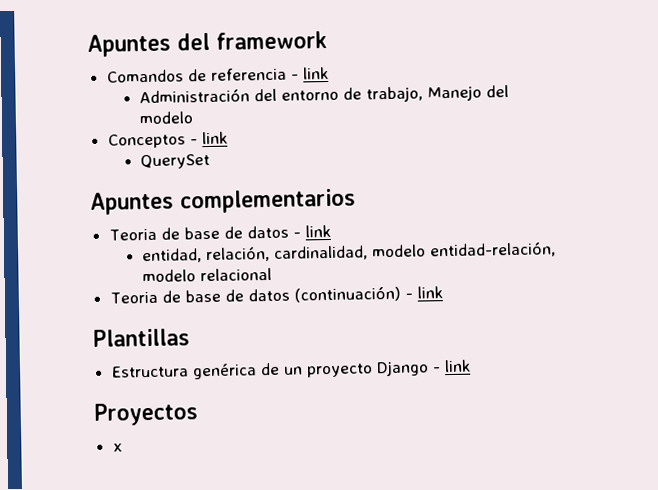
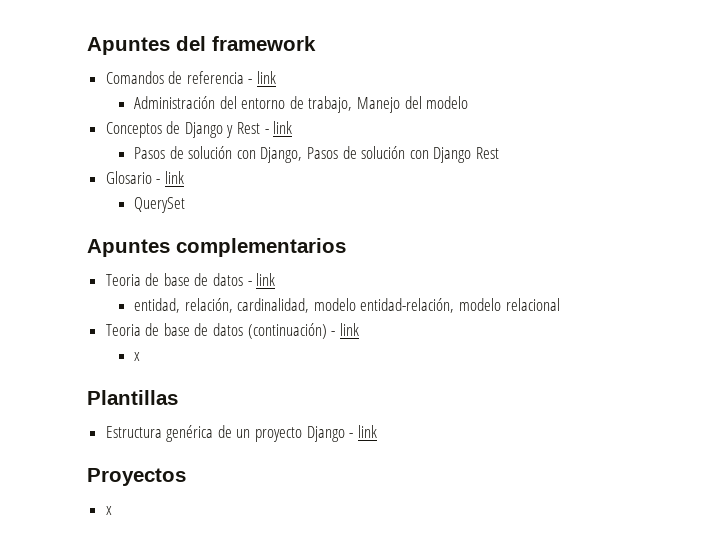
- Conceptos - link
+ Conceptos de Django y Rest - link
+ Pasos de solución con Django, Pasos de solución con Django Rest
+ Glosario - link
  Teoria de base de datos (continuación) - link
+ x

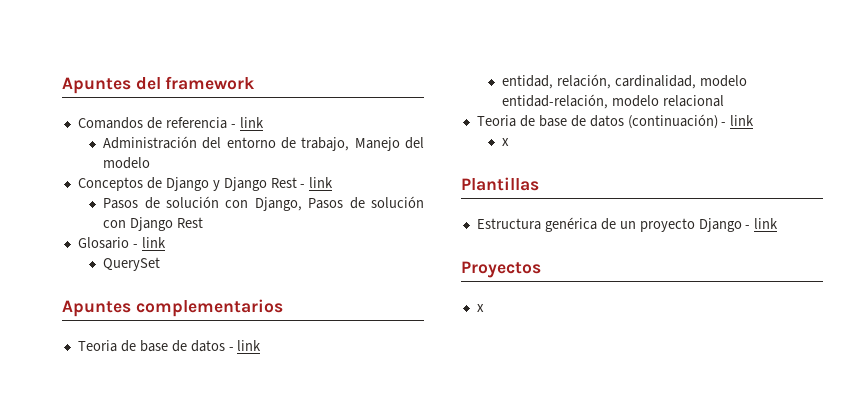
- Conceptos de Django y Rest - link
+ Conceptos de Django y Django Rest - link

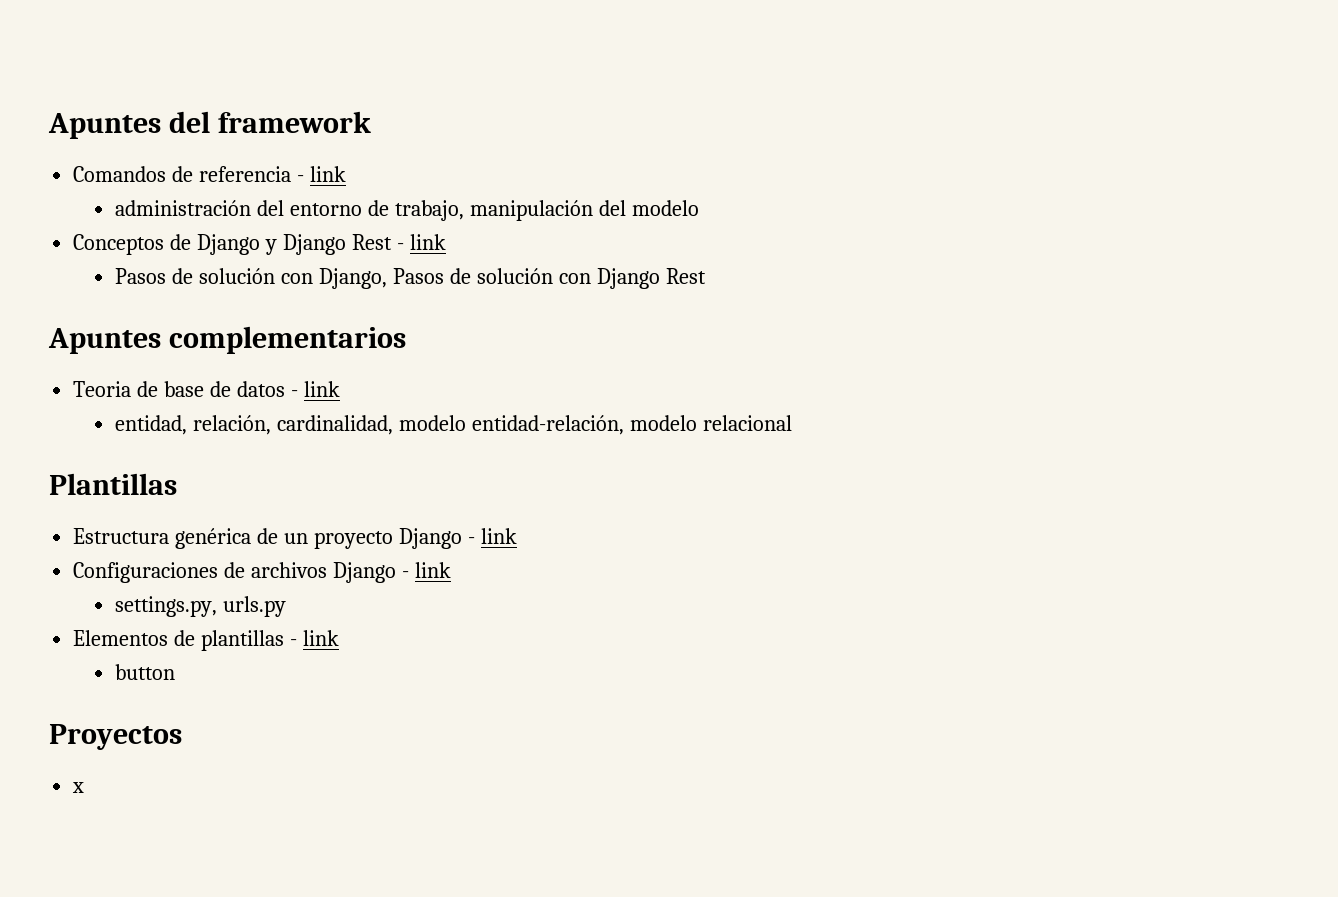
- Administración del entorno de trabajo, Manejo del modelo
+ administración del entorno de trabajo, manipulación del modelo
- Glosario - link
- QuerySet
- Teoria de base de datos (continuación) - link
- x
+ Configuraciones de archivos Django - link
+ settings.py, urls.py
+ Elementos de plantillas - link
+ button

